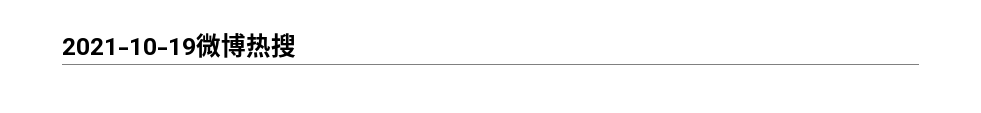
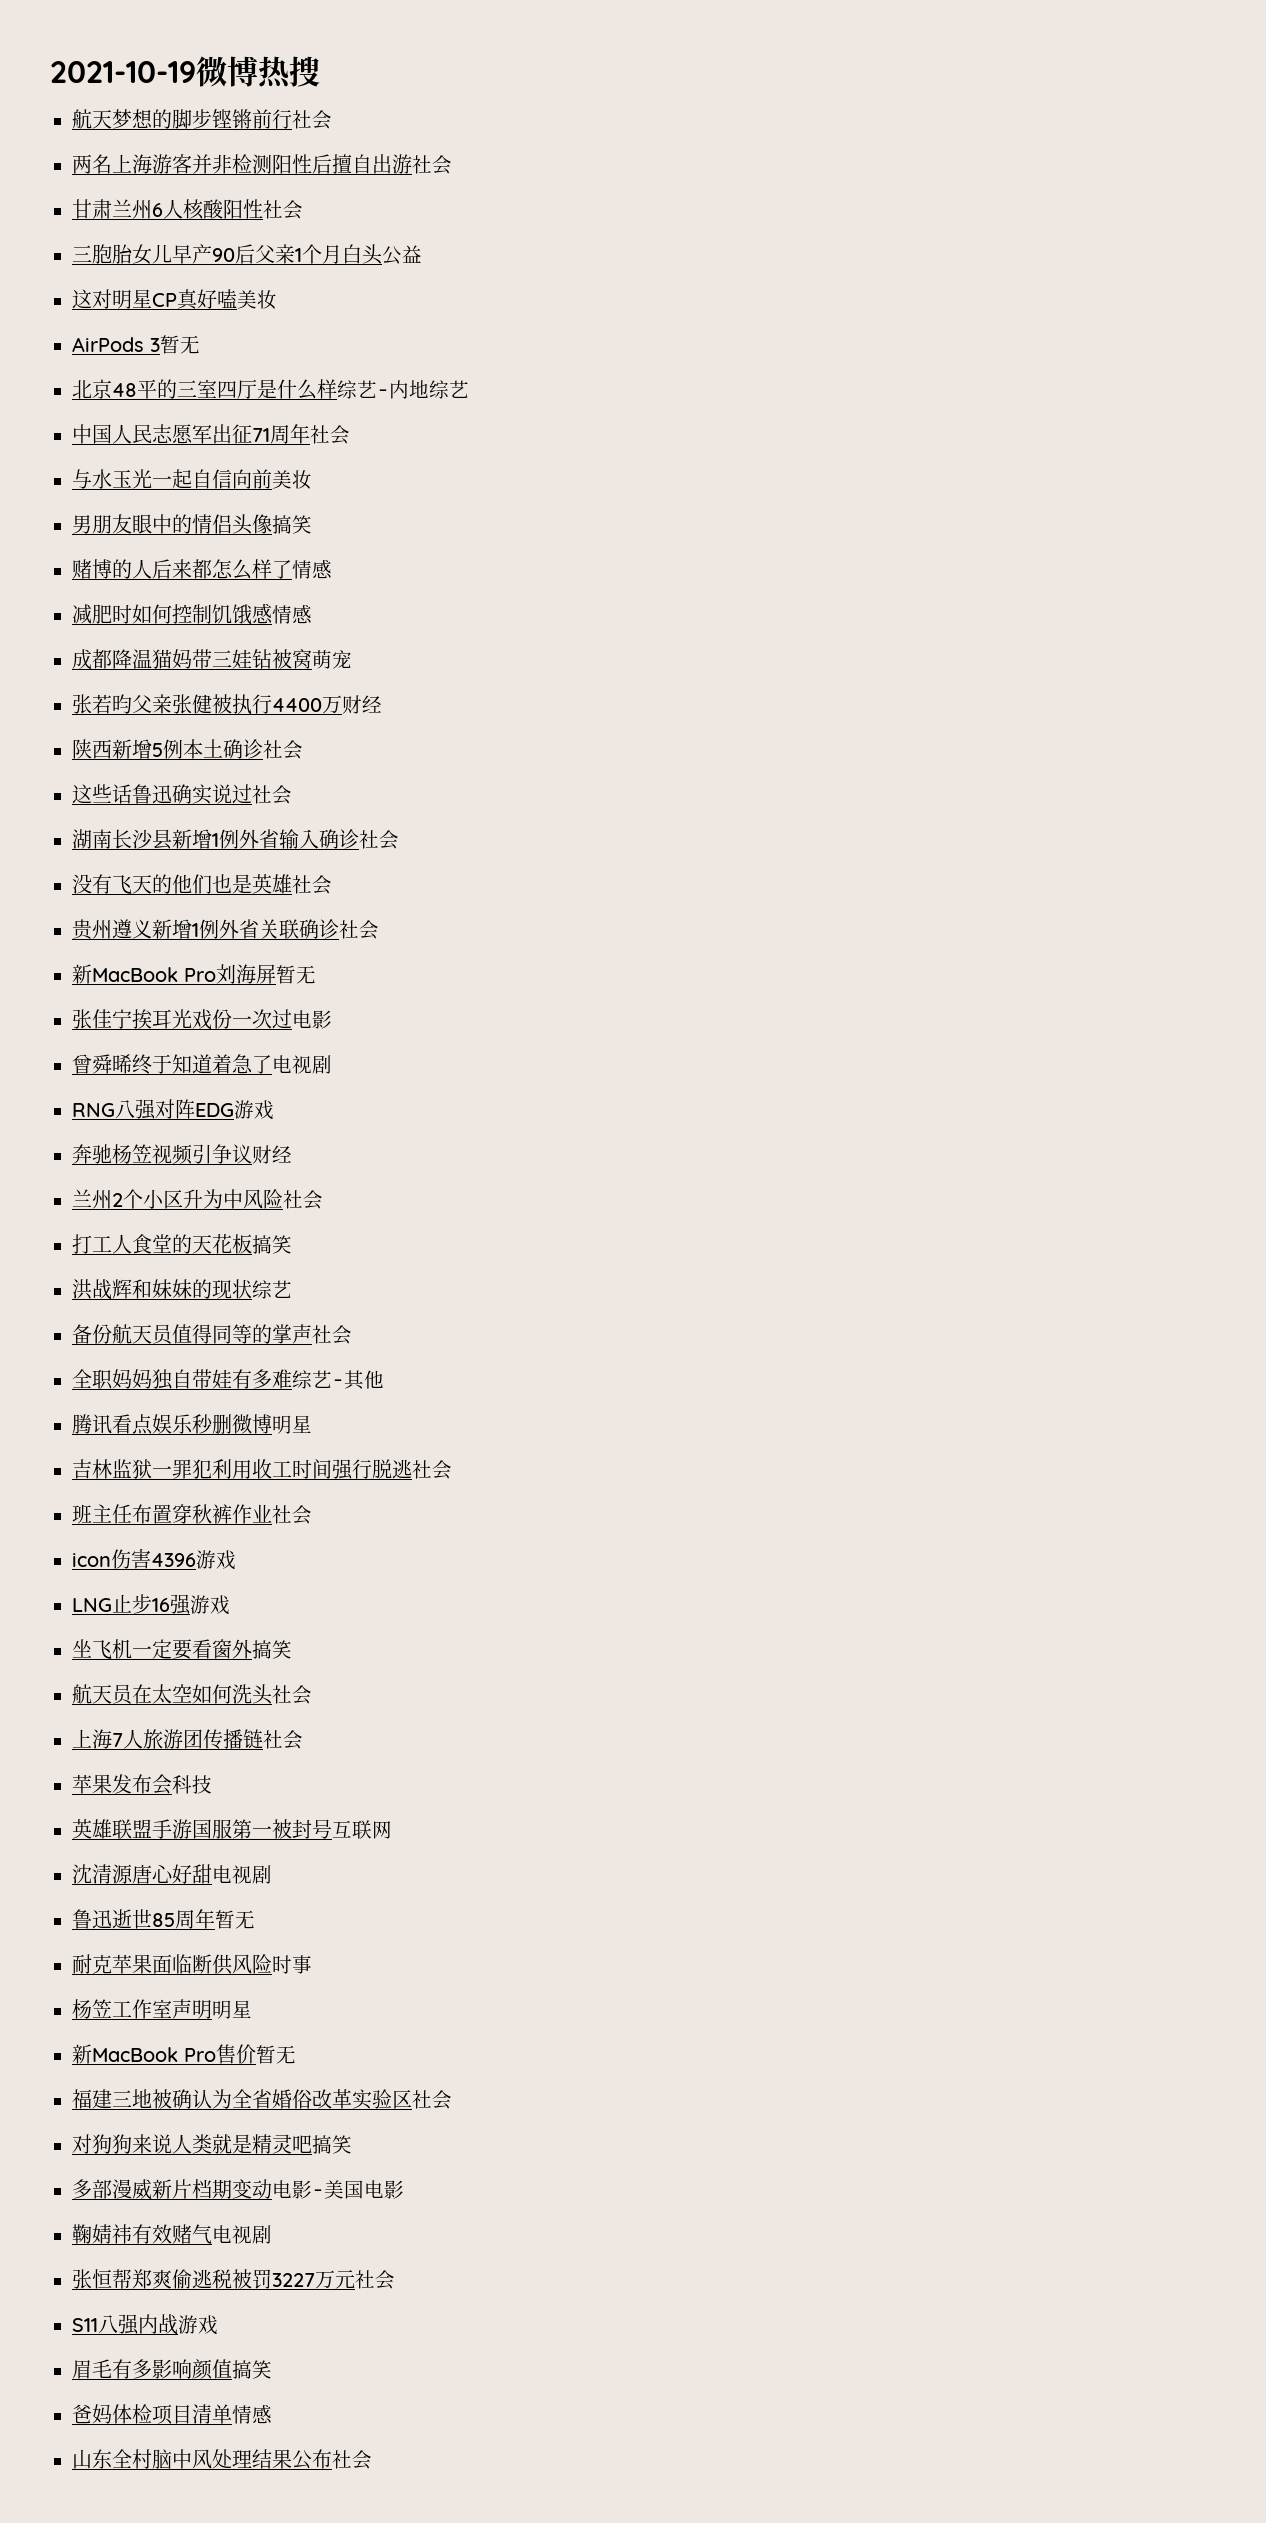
+ 航天梦想的脚步铿锵前行社会
+ 两名上海游客并非检测阳性后擅自出游社会
+ 甘肃兰州6人核酸阳性社会
+ 三胞胎女儿早产90后父亲1个月白头公益
+ 这对明星CP真好嗑美妆
+ AirPods 3暂无
+ 北京48平的三室四厅是什么样综艺-内地综艺
+ 中国人民志愿军出征71周年社会
+ 与水玉光一起自信向前美妆
+ 男朋友眼中的情侣头像搞笑
+ 赌博的人后来都怎么样了情感
+ 减肥时如何控制饥饿感情感
+ 成都降温猫妈带三娃钻被窝萌宠
+ 张若昀父亲张健被执行4400万财经
+ 陕西新增5例本土确诊社会
+ 这些话鲁迅确实说过社会
+ 湖南长沙县新增1例外省输入确诊社会
+ 没有飞天的他们也是英雄社会
+ 贵州遵义新增1例外省关联确诊社会
+ 新MacBook Pro刘海屏暂无
+ 张佳宁挨耳光戏份一次过电影
+ 曾舜晞终于知道着急了电视剧
+ RNG八强对阵EDG游戏
+ 奔驰杨笠视频引争议财经
+ 兰州2个小区升为中风险社会
+ 打工人食堂的天花板搞笑
+ 洪战辉和妹妹的现状综艺
+ 备份航天员值得同等的掌声社会
+ 全职妈妈独自带娃有多难综艺-其他
+ 腾讯看点娱乐秒删微博明星
+ 吉林监狱一罪犯利用收工时间强行脱逃社会
+ 班主任布置穿秋裤作业社会
+ icon伤害4396游戏
+ LNG止步16强游戏
+ 坐飞机一定要看窗外搞笑
+ 航天员在太空如何洗头社会
+ 上海7人旅游团传播链社会
+ 苹果发布会科技
+ 英雄联盟手游国服第一被封号互联网
+ 沈清源唐心好甜电视剧
+ 鲁迅逝世85周年暂无
+ 耐克苹果面临断供风险时事
+ 杨笠工作室声明明星
+ 新MacBook Pro售价暂无
+ 福建三地被确认为全省婚俗改革实验区社会
+ 对狗狗来说人类就是精灵吧搞笑
+ 多部漫威新片档期变动电影-美国电影
+ 鞠婧祎有效赌气电视剧
+ 张恒帮郑爽偷逃税被罚3227万元社会
+ S11八强内战游戏
+ 眉毛有多影响颜值搞笑
+ 爸妈体检项目清单情感
+ 山东全村脑中风处理结果公布社会

